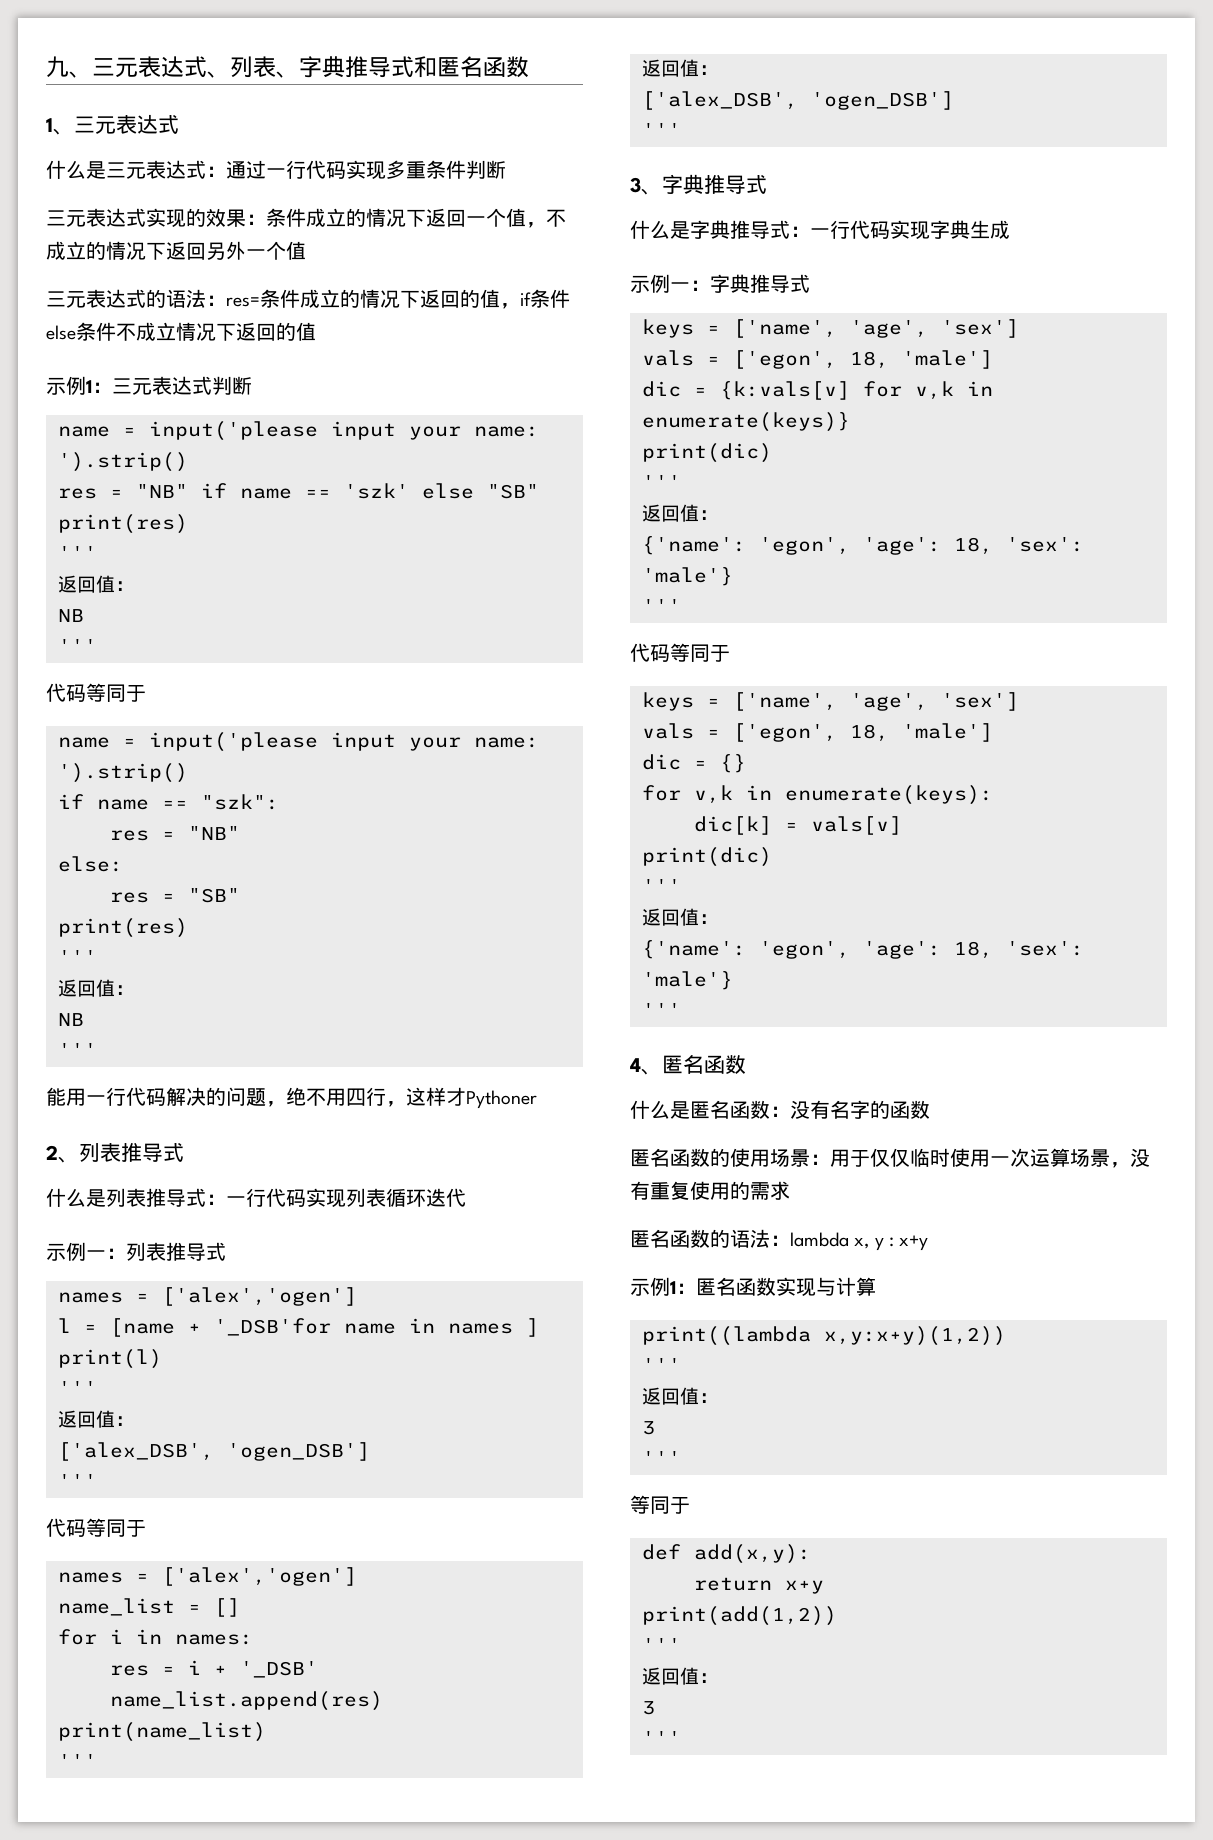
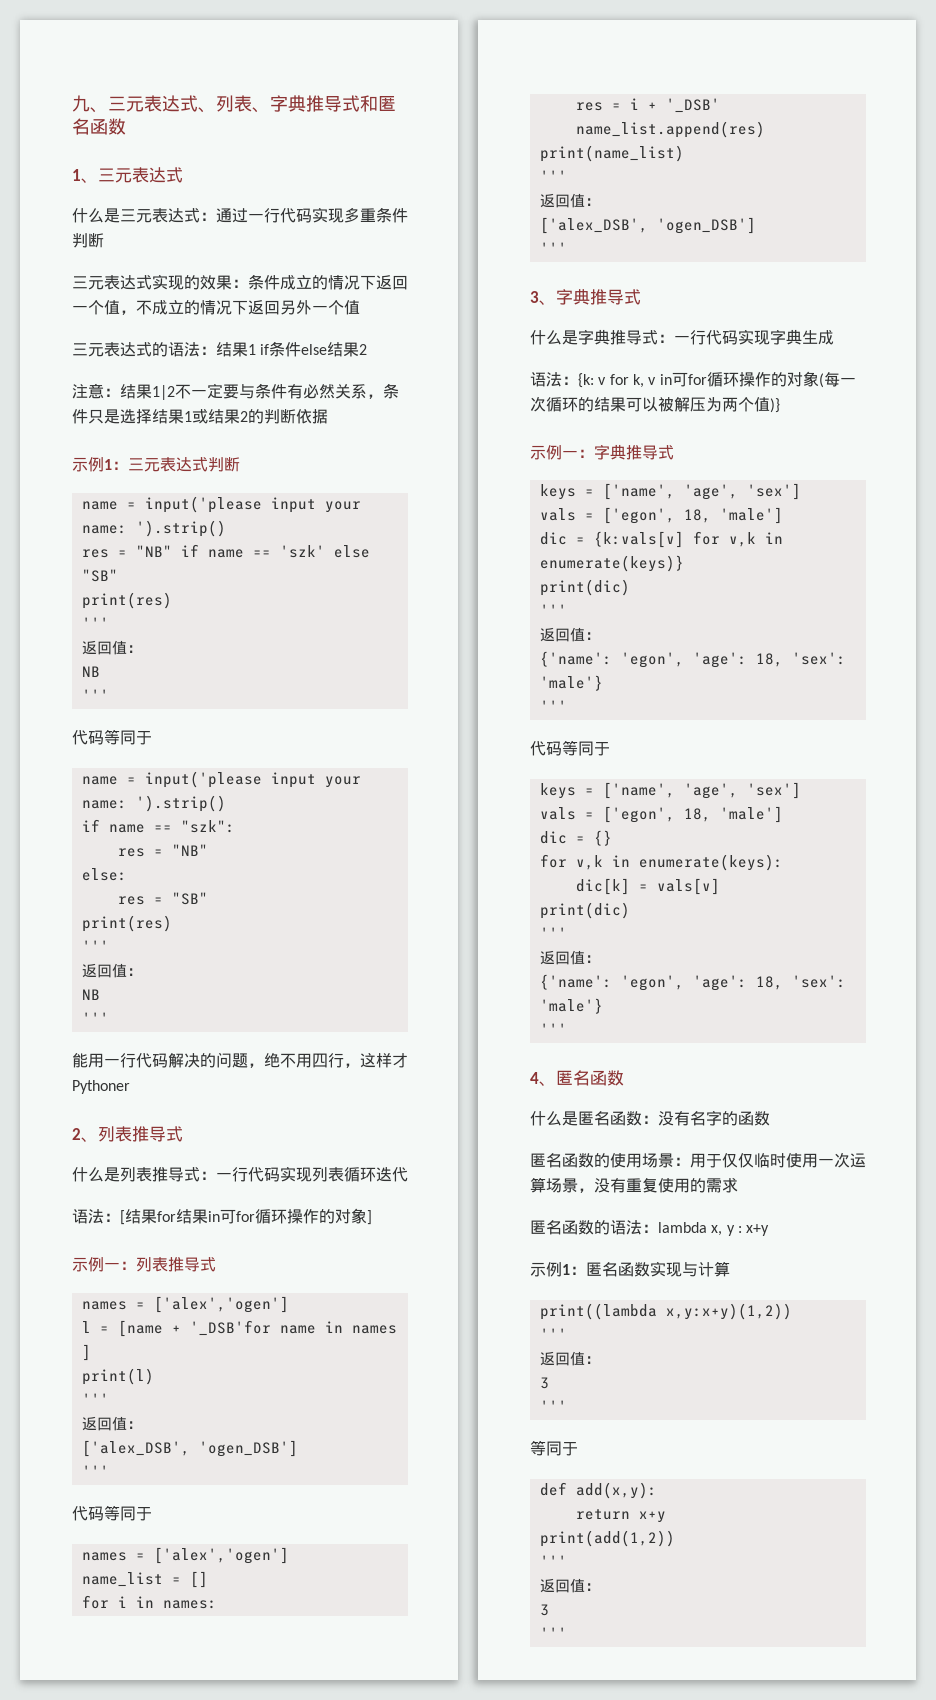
- 三元表达式的语法：res=条件成立的情况下返回的值，if条件else条件不成立情况下返回的值
+ 三元表达式的语法：结果1 if条件else结果2
+ 注意：结果1|2不一定要与条件有必然关系，条件只是选择结果1或结果2的判断依据
+ 语法：[结果for结果in可for循环操作的对象]
+ 语法：{k: v for k, v in可for循环操作的对象(每一次循环的结果可以被解压为两个值)}

